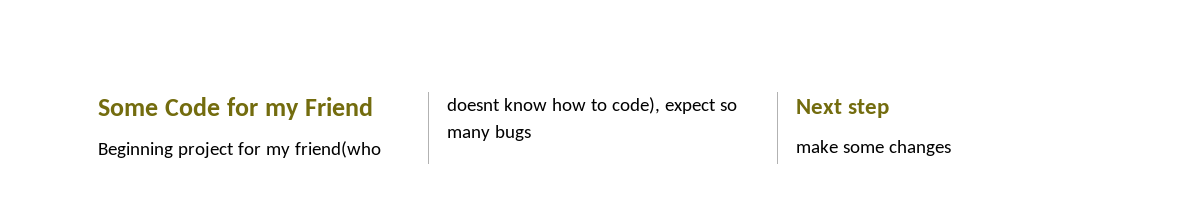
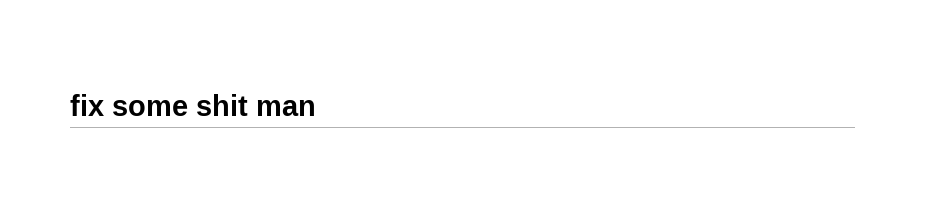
- Some Code for my Friend
- Beginning project for my friend(who doesnt know how to code), expect so many bugs
- Next step
- make some changes
+ fix some shit man

